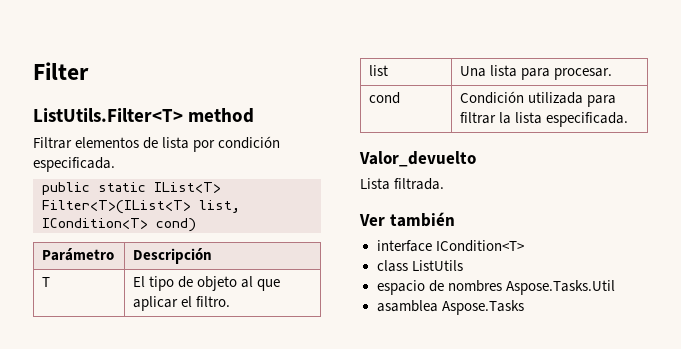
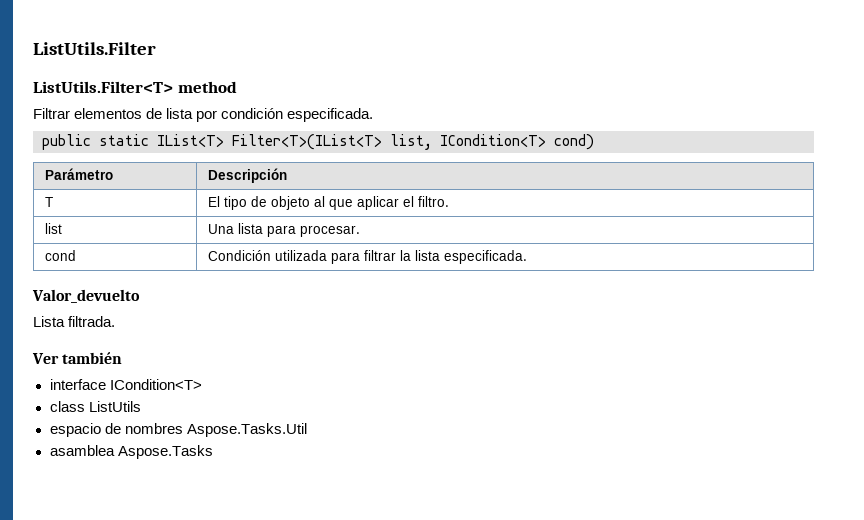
- Filter
+ ListUtils.Filter

